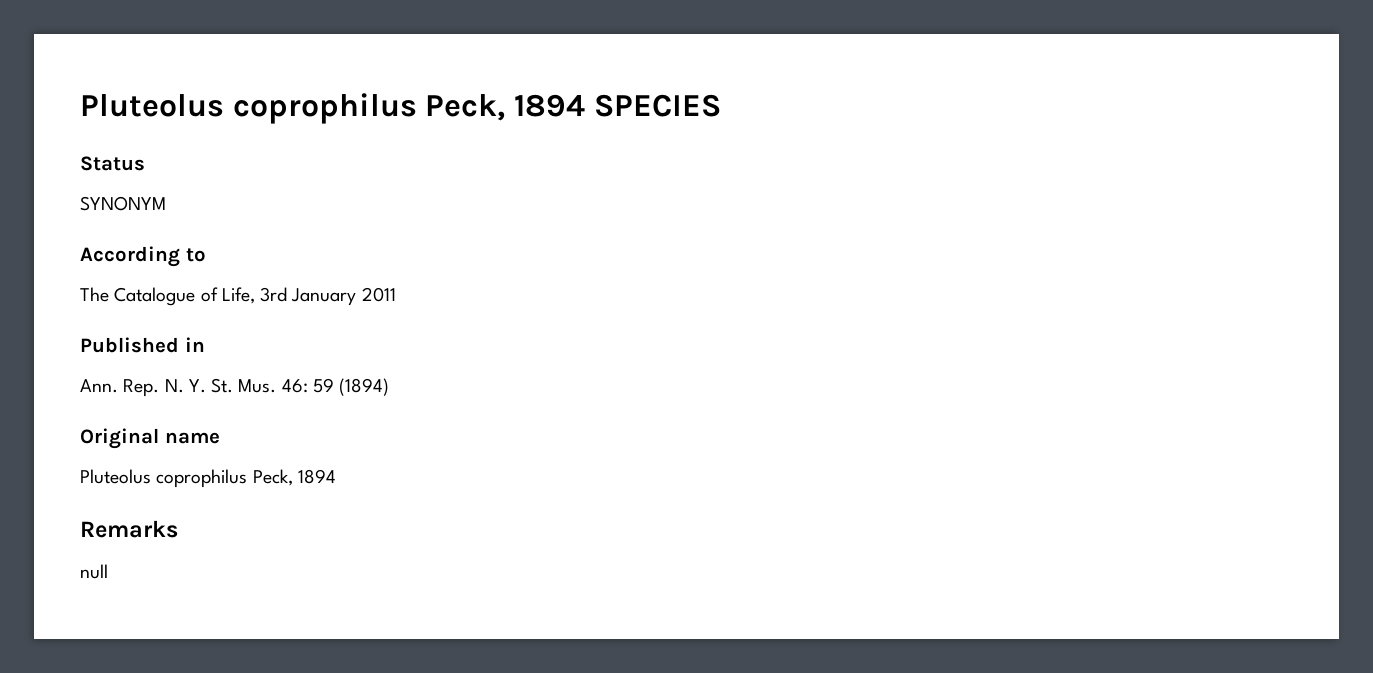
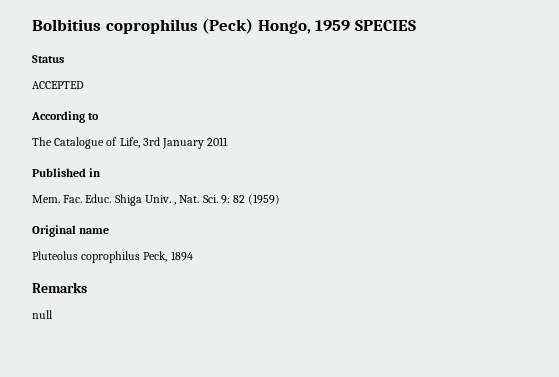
- Pluteolus coprophilus Peck, 1894 SPECIES
+ Bolbitius coprophilus (Peck) Hongo, 1959 SPECIES
- SYNONYM
+ ACCEPTED
- Ann. Rep. N. Y. St. Mus. 46: 59 (1894)
+ Mem. Fac. Educ. Shiga Univ. , Nat. Sci. 9: 82 (1959)

